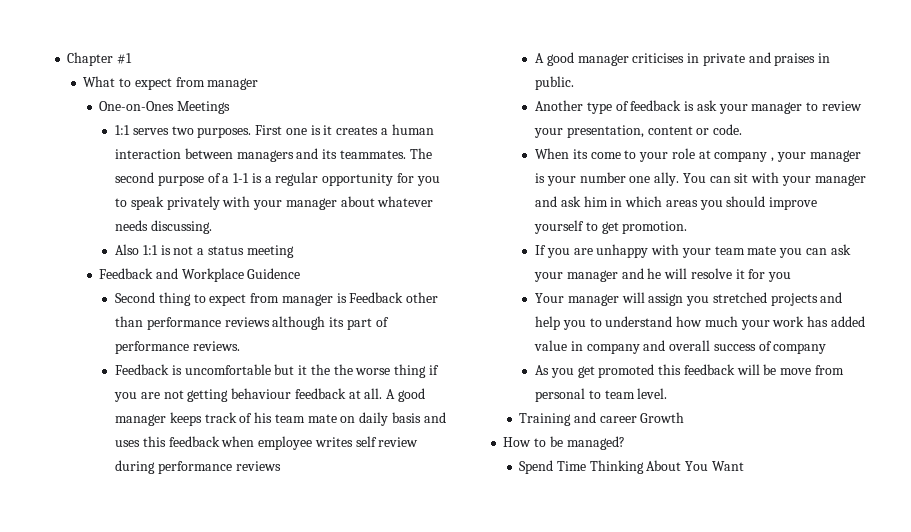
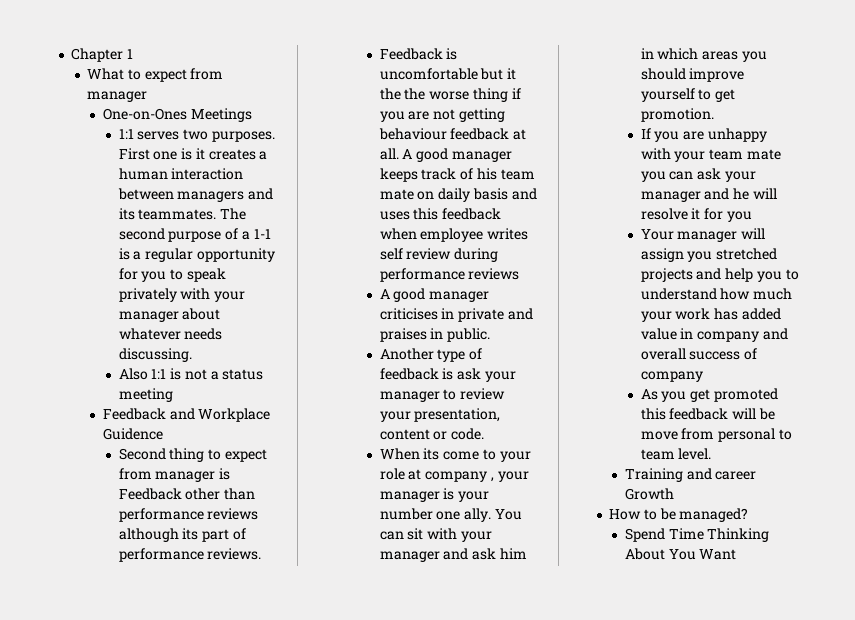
- Chapter #1
+ Chapter 1

